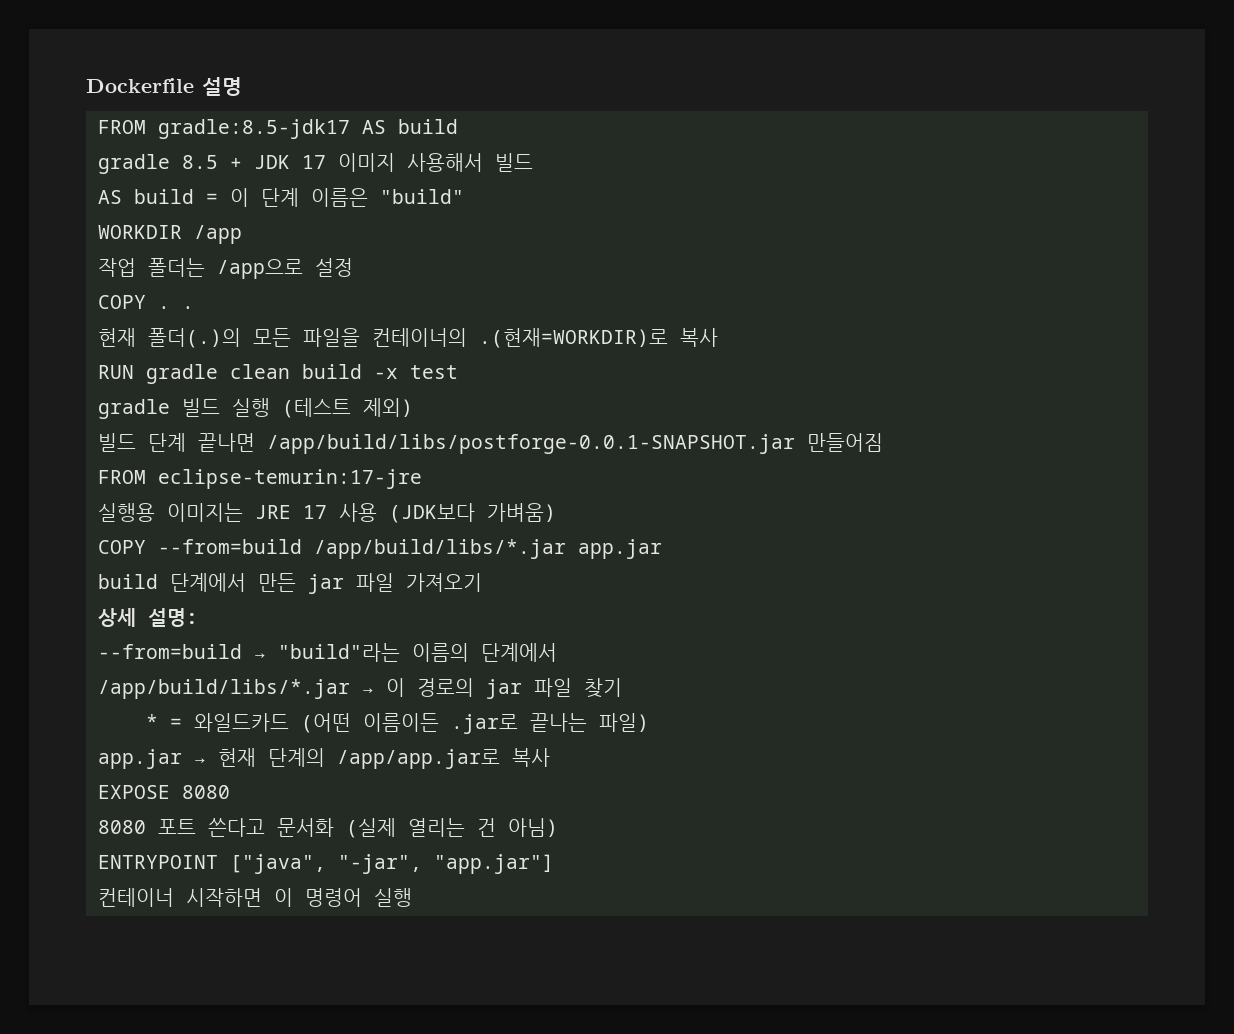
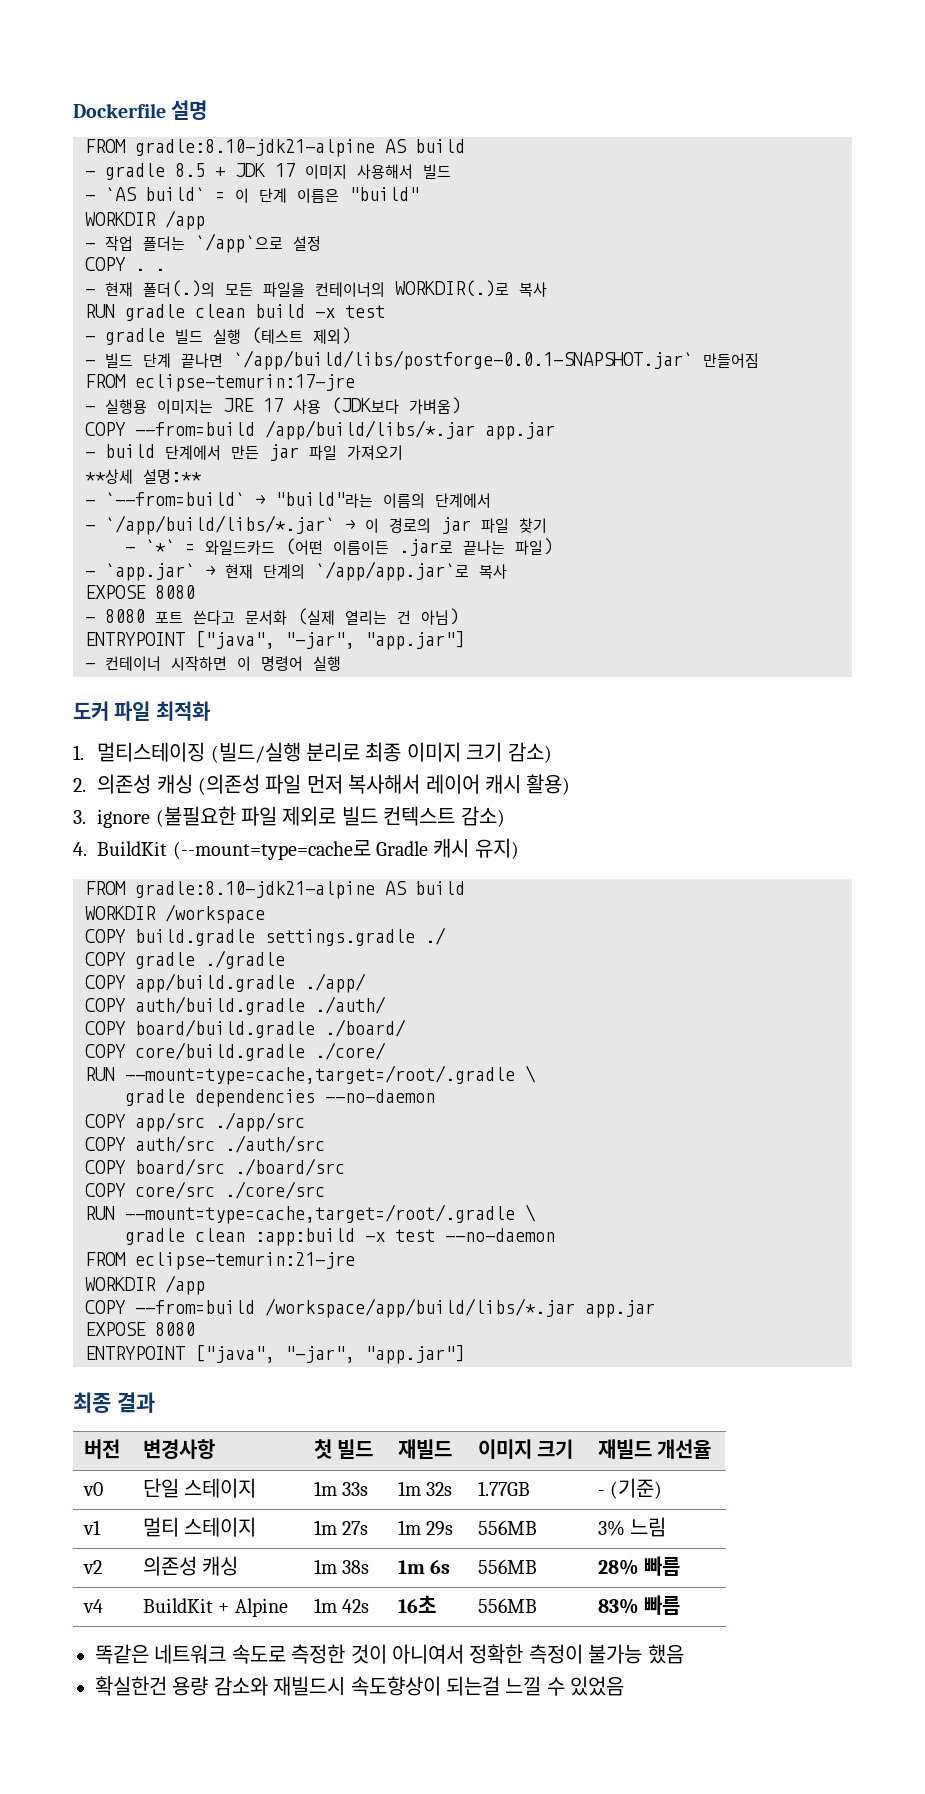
  Dockerfile 설명
- FROM gradle:8.5-jdk17 AS build
- gradle 8.5 + JDK 17 이미지 사용해서 빌드
+ FROM gradle:8.10-jdk21-alpine AS build
+ - gradle 8.5 + JDK 17 이미지 사용해서 빌드
- AS build = 이 단계 이름은 "build"
+ - `AS build` = 이 단계 이름은 "build"
- 작업 폴더는 /app으로 설정
+ - 작업 폴더는 `/app`으로 설정
- 현재 폴더(.)의 모든 파일을 컨테이너의 .(현재=WORKDIR)로 복사
+ - 현재 폴더(.)의 모든 파일을 컨테이너의 WORKDIR(.)로 복사
- gradle 빌드 실행 (테스트 제외)
+ - gradle 빌드 실행 (테스트 제외)
- 빌드 단계 끝나면 /app/build/libs/postforge-0.0.1-SNAPSHOT.jar 만들어짐
+ - 빌드 단계 끝나면 `/app/build/libs/postforge-0.0.1-SNAPSHOT.jar` 만들어짐
- 실행용 이미지는 JRE 17 사용 (JDK보다 가벼움)
+ - 실행용 이미지는 JRE 17 사용 (JDK보다 가벼움)
- build 단계에서 만든 jar 파일 가져오기
+ - build 단계에서 만든 jar 파일 가져오기
- 상세 설명:
- --from=build → "build"라는 이름의 단계에서
+ **상세 설명:**
+ - `--from=build` → "build"라는 이름의 단계에서
- /app/build/libs/*.jar → 이 경로의 jar 파일 찾기
+ - `/app/build/libs/*.jar` → 이 경로의 jar 파일 찾기
- * = 와일드카드 (어떤 이름이든 .jar로 끝나는 파일)
+ - `*` = 와일드카드 (어떤 이름이든 .jar로 끝나는 파일)
- app.jar → 현재 단계의 /app/app.jar로 복사
+ - `app.jar` → 현재 단계의 `/app/app.jar`로 복사
- 8080 포트 쓴다고 문서화 (실제 열리는 건 아님)
+ - 8080 포트 쓴다고 문서화 (실제 열리는 건 아님)
- 컨테이너 시작하면 이 명령어 실행
+ - 컨테이너 시작하면 이 명령어 실행
+ 도커 파일 최적화
+ 1. 멀티스테이징 (빌드/실행 분리로 최종 이미지 크기 감소)
+ 2. 의존성 캐싱 (의존성 파일 먼저 복사해서 레이어 캐시 활용)
+ 3. ignore (불필요한 파일 제외로 빌드 컨텍스트 감소)
+ 4. BuildKit (--mount=type=cache로 Gradle 캐시 유지)
+ FROM gradle:8.10-jdk21-alpine AS build
+ WORKDIR /workspace
+ COPY build.gradle settings.gradle ./
+ COPY gradle ./gradle
+ COPY app/build.gradle ./app/
+ COPY auth/build.gradle ./auth/
+ COPY board/build.gradle ./board/
+ COPY core/build.gradle ./core/
+ RUN --mount=type=cache,target=/root/.gradle \
+ gradle dependencies --no-daemon
+ COPY app/src ./app/src
+ COPY auth/src ./auth/src
+ COPY board/src ./board/src
+ COPY core/src ./core/src
+ RUN --mount=type=cache,target=/root/.gradle \
+ gradle clean :app:build -x test --no-daemon
+ FROM eclipse-temurin:21-jre
+ WORKDIR /app
+ COPY --from=build /workspace/app/build/libs/*.jar app.jar
+ EXPOSE 8080
+ ENTRYPOINT ["java", "-jar", "app.jar"]
+ 최종 결과
+ 버전 | 변경사항 | 첫 빌드 | 재빌드 | 이미지 크기 | 재빌드 개선율
+ v0 | 단일 스테이지 | 1m 33s | 1m 32s | 1.77GB | - (기준)
+ v1 | 멀티 스테이지 | 1m 27s | 1m 29s | 556MB | 3% 느림
+ v2 | 의존성 캐싱 | 1m 38s | 1m 6s | 556MB | 28% 빠름
+ v4 | BuildKit + Alpine | 1m 42s | 16초 | 556MB | 83% 빠름
+ 똑같은 네트워크 속도로 측정한 것이 아니여서 정확한 측정이 불가능 했음
+ 확실한건 용량 감소와 재빌드시 속도향상이 되는걸 느낄 수 있었음

